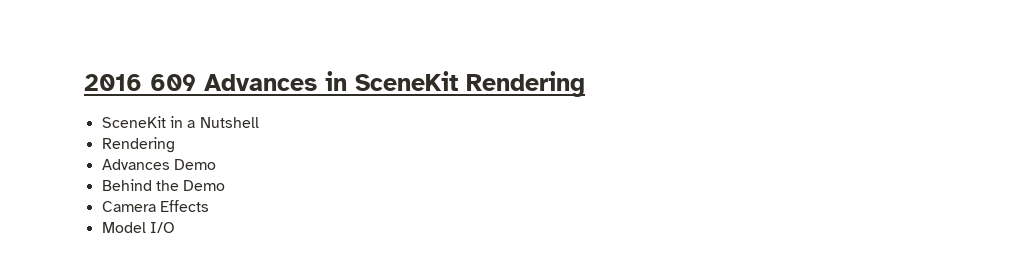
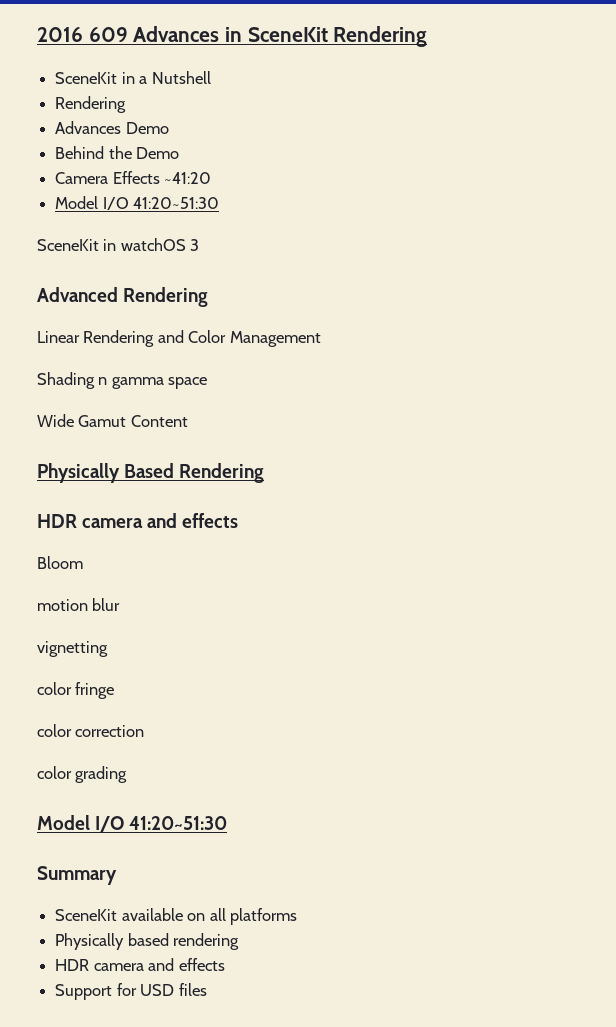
- Camera Effects
- Model I/O
+ Camera Effects ~41:20
+ Model I/O 41:20~51:30
+ SceneKit in watchOS 3
+ Advanced Rendering
+ Linear Rendering and Color Management
+ Shading n gamma space
+ Wide Gamut Content
+ Physically Based Rendering
+ HDR camera and effects
+ Bloom
+ motion blur
+ vignetting
+ color fringe
+ color correction
+ color grading
+ Model I/O 41:20~51:30
+ Summary
+ SceneKit available on all platforms
+ Physically based rendering
+ HDR camera and effects
+ Support for USD files

